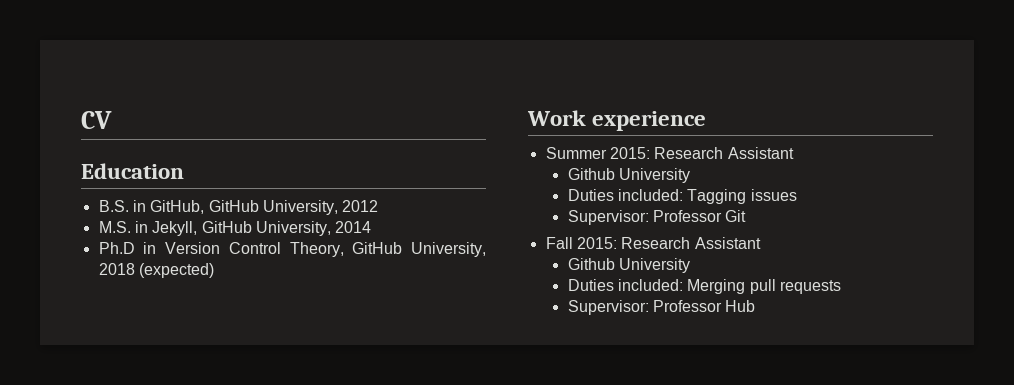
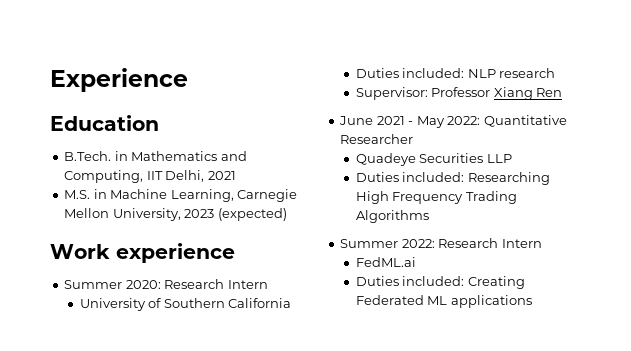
- CV
+ Experience
- B.S. in GitHub, GitHub University, 2012
- M.S. in Jekyll, GitHub University, 2014
- Ph.D in Version Control Theory, GitHub University, 2018 (expected)
+ B.Tech. in Mathematics and Computing, IIT Delhi, 2021
+ M.S. in Machine Learning, Carnegie Mellon University, 2023 (expected)
  Work experience
- Summer 2015: Research Assistant
- Github University
- Duties included: Tagging issues
- Supervisor: Professor Git
- Fall 2015: Research Assistant
- Github University
- Duties included: Merging pull requests
- Supervisor: Professor Hub
+ Summer 2020: Research Intern
+ University of Southern California
+ Duties included: NLP research
+ Supervisor: Professor Xiang Ren
+ June 2021 - May 2022: Quantitative Researcher
+ Quadeye Securities LLP
+ Duties included: Researching High Frequency Trading Algorithms
+ Summer 2022: Research Intern
+ FedML.ai
+ Duties included: Creating Federated ML applications

